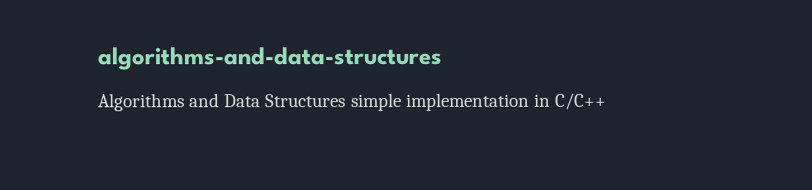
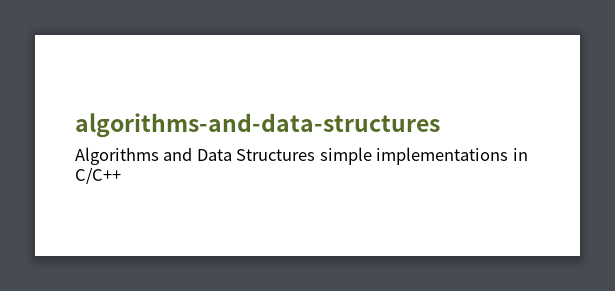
- Algorithms and Data Structures simple implementation in C/C++
+ Algorithms and Data Structures simple implementations in C/C++

